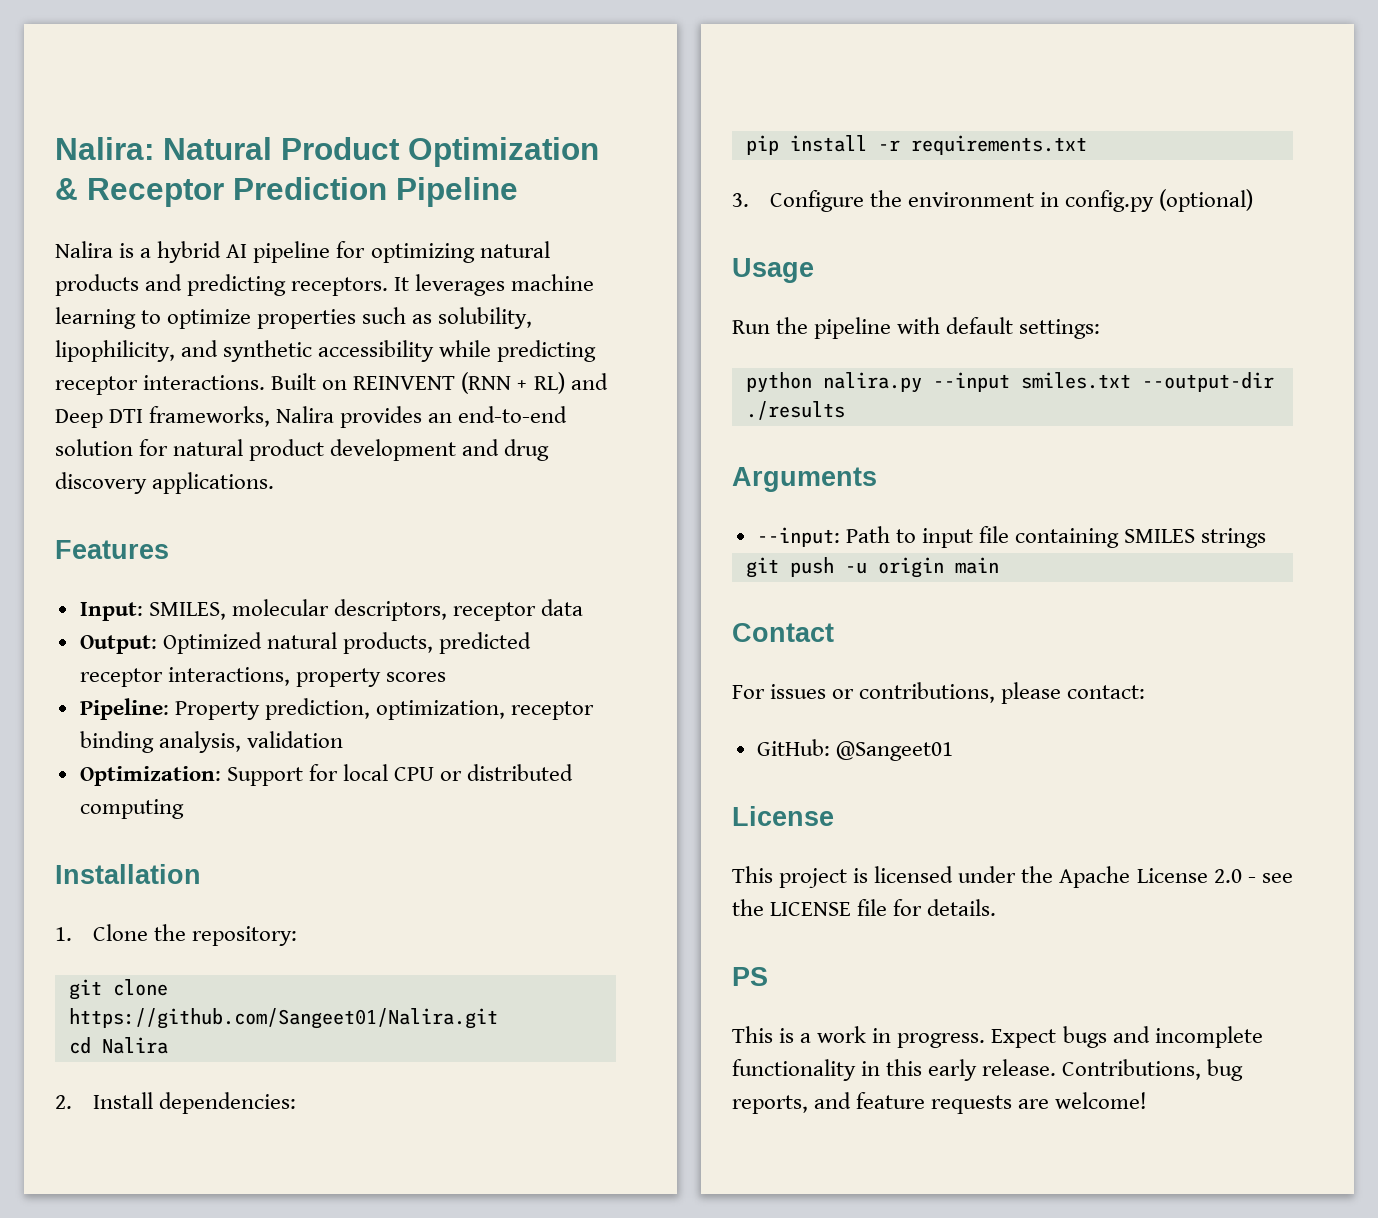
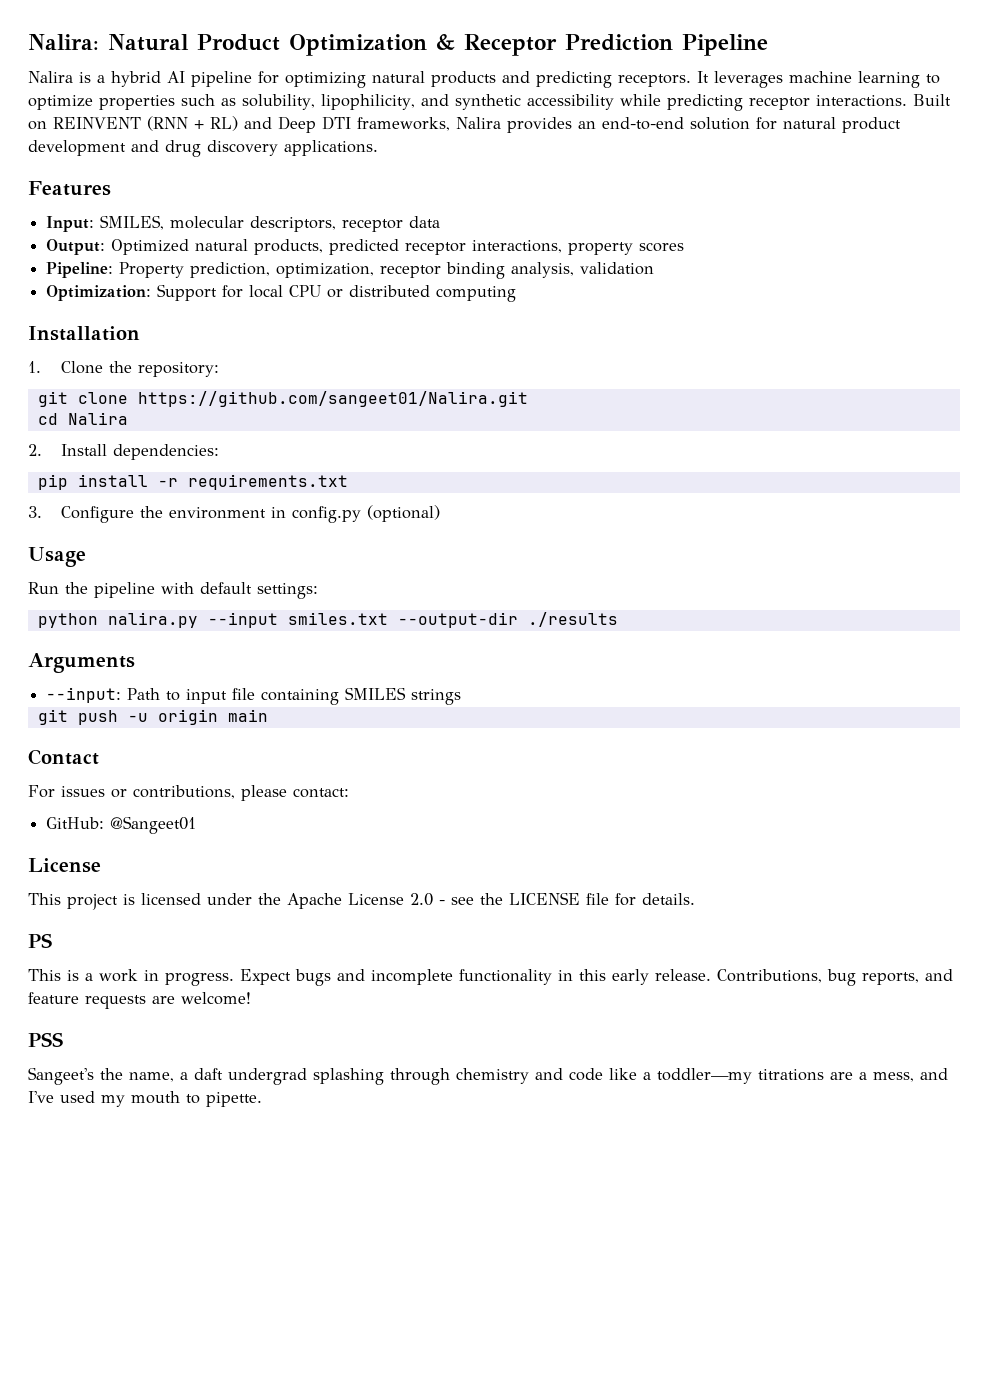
- git clone https://github.com/Sangeet01/Nalira.git
+ git clone https://github.com/sangeet01/Nalira.git
+ PSS
+ Sangeet's the name, a daft undergrad splashing through chemistry and code like a toddler—my titrations are a mess, and I've used my mouth to pipette.

